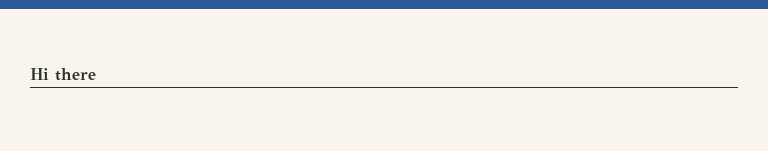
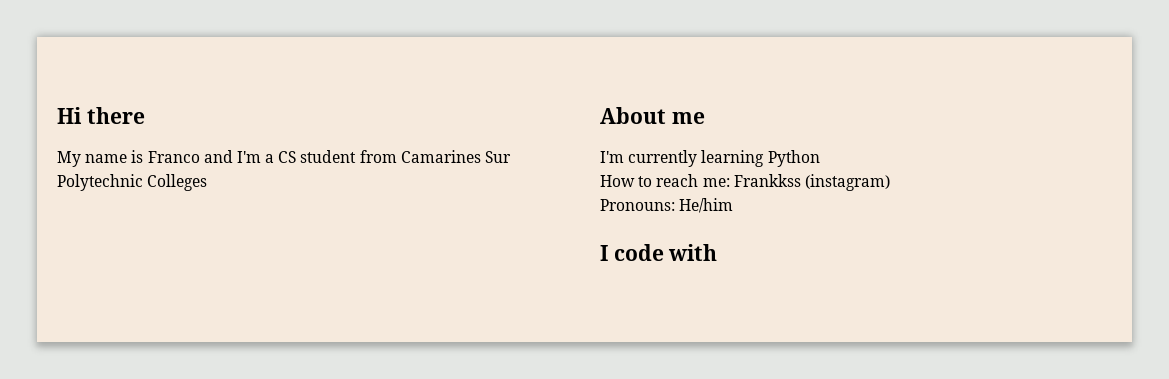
+ My name is Franco and I'm a CS student from Camarines Sur Polytechnic Colleges
+ About me
+ I'm currently learning Python
+ How to reach me: Frankkss (instagram)
+ Pronouns: He/him
+ I code with

